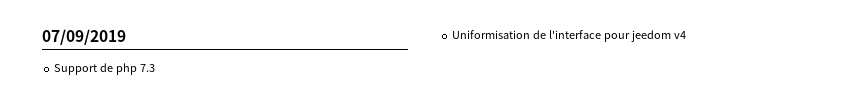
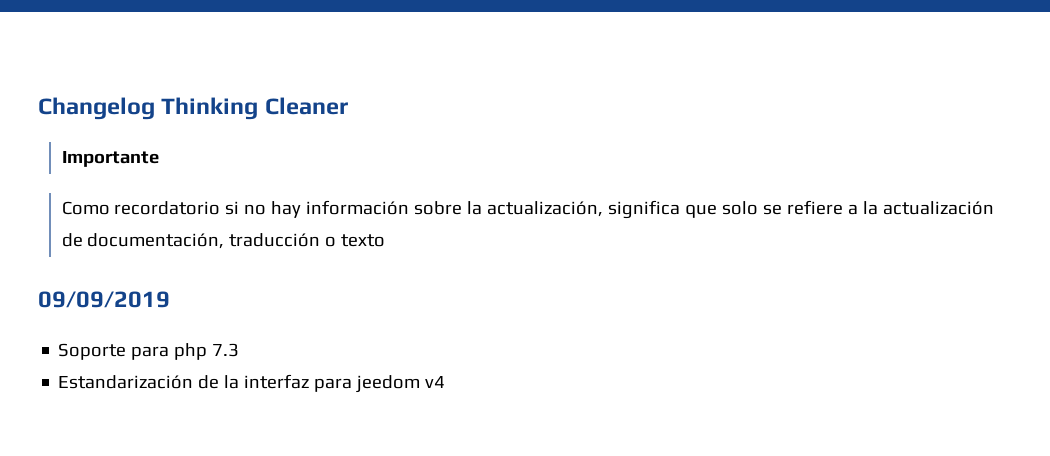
- 07/09/2019
- Support de php 7.3
- Uniformisation de l'interface pour jeedom v4
+ Changelog Thinking Cleaner
+ Importante
+ Como recordatorio si no hay información sobre la actualización, significa que solo se refiere a la actualización de documentación, traducción o texto
+ 09/09/2019
+ Soporte para php 7.3
+ Estandarización de la interfaz para jeedom v4

